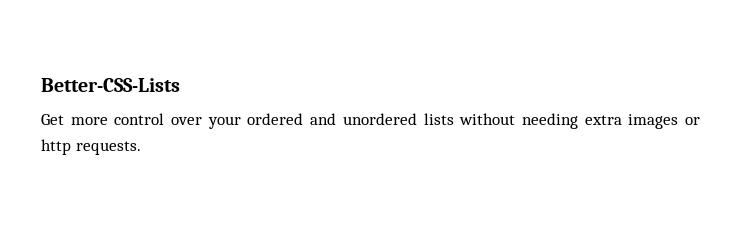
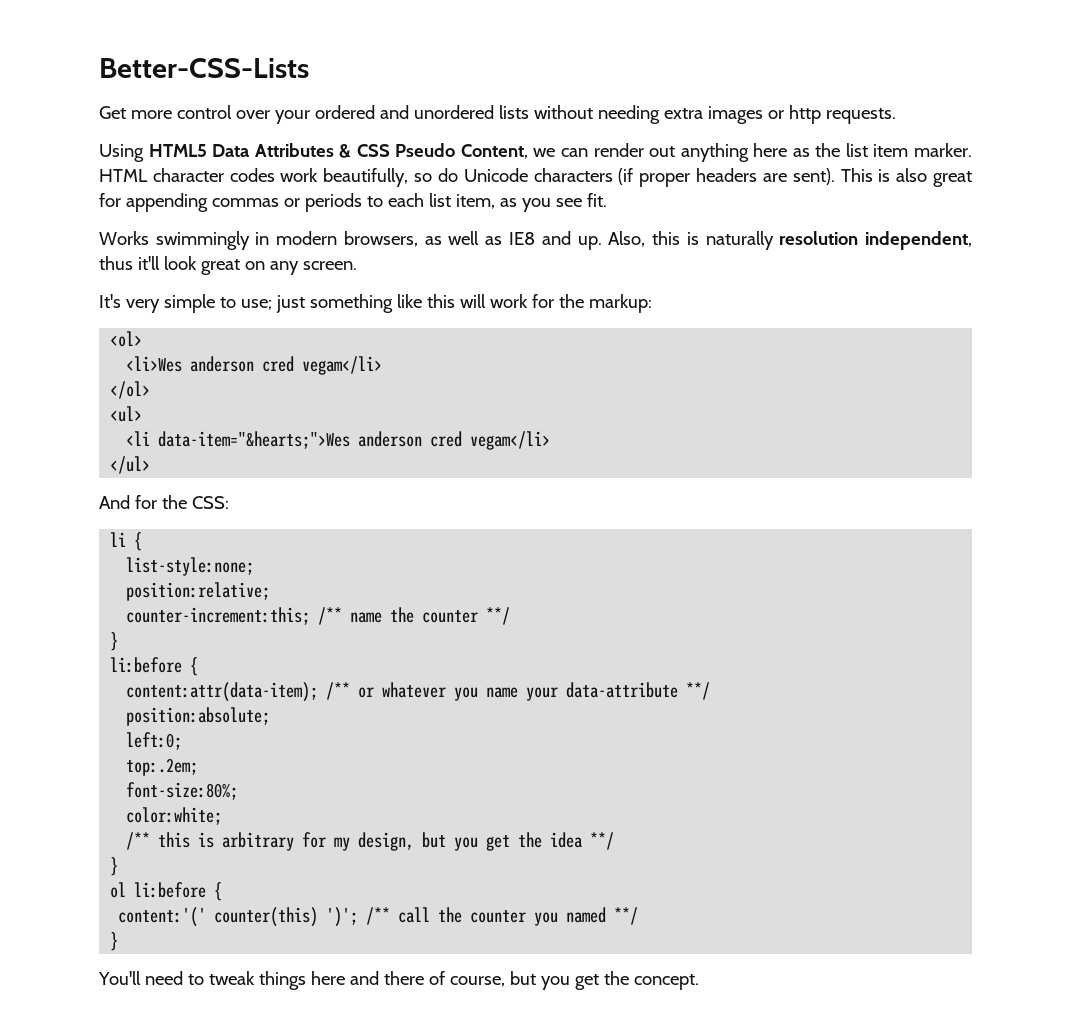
+ Using HTML5 Data Attributes & CSS Pseudo Content, we can render out anything here as the list item marker. HTML character codes work beautifully, so do Unicode characters (if proper headers are sent). This is also great for appending commas or periods to each list item, as you see fit.
+ Works swimmingly in modern browsers, as well as IE8 and up. Also, this is naturally resolution independent, thus it'll look great on any screen.
+ It's very simple to use; just something like this will work for the markup:
+ <ol>
+ <li>Wes anderson cred vegam</li>
+ </ol>
+ <ul>
+ <li data-item="&hearts;">Wes anderson cred vegam</li>
+ </ul>
+ And for the CSS:
+ li {
+ list-style:none;
+ position:relative;
+ counter-increment:this; /** name the counter **/
+ }
+ li:before {
+ content:attr(data-item); /** or whatever you name your data-attribute **/
+ position:absolute;
+ left:0;
+ top:.2em;
+ font-size:80%;
+ color:white;
+ /** this is arbitrary for my design, but you get the idea **/
+ }
+ ol li:before {
+ content:'(' counter(this) ')'; /** call the counter you named **/
+ }
+ You'll need to tweak things here and there of course, but you get the concept.

